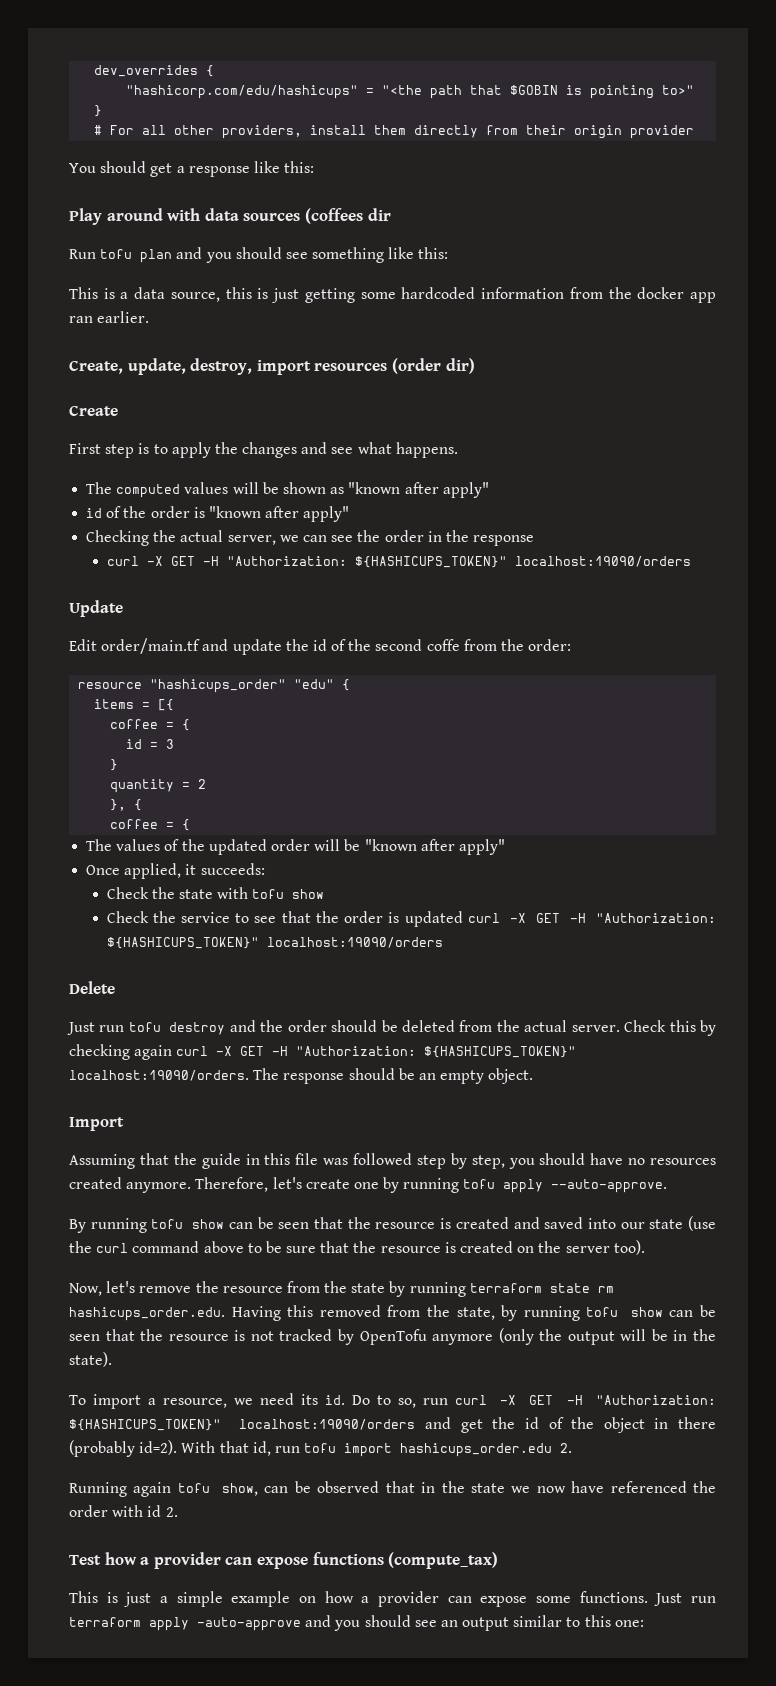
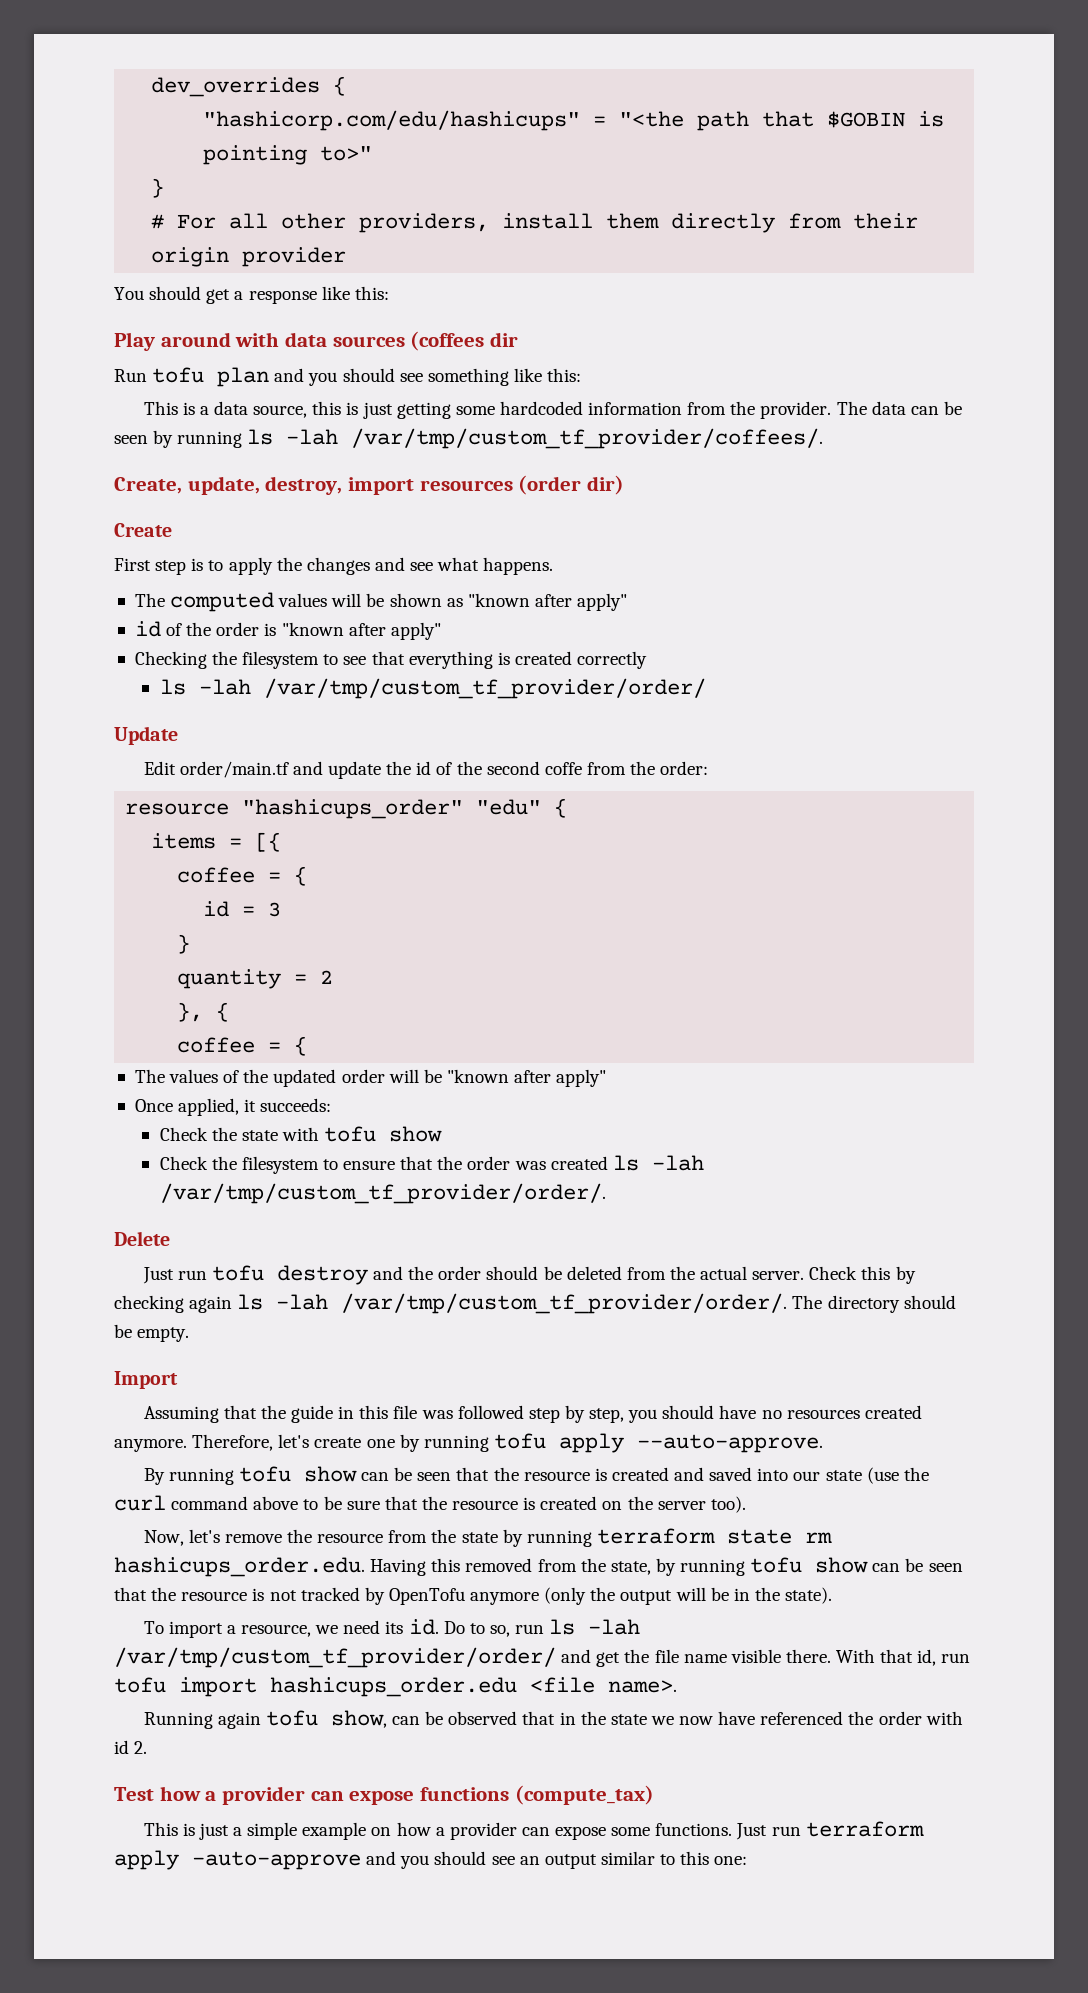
- This is a data source, this is just getting some hardcoded information from the docker app ran earlier.
+ This is a data source, this is just getting some hardcoded information from the provider. The data can be seen by running ls -lah /var/tmp/custom_tf_provider/coffees/.
- Checking the actual server, we can see the order in the response
- curl -X GET -H "Authorization: ${HASHICUPS_TOKEN}" localhost:19090/orders
+ Checking the filesystem to see that everything is created correctly
+ ls -lah /var/tmp/custom_tf_provider/order/
- Check the service to see that the order is updated curl -X GET -H "Authorization: ${HASHICUPS_TOKEN}" localhost:19090/orders
+ Check the filesystem to ensure that the order was created ls -lah /var/tmp/custom_tf_provider/order/.
- Check this by checking again curl -X GET -H "Authorization: ${HASHICUPS_TOKEN}" localhost:19090/orders. The response should be an empty object.
+ Check this by checking again ls -lah /var/tmp/custom_tf_provider/order/. The directory should be empty.
- Do to so, run curl -X GET -H "Authorization: ${HASHICUPS_TOKEN}" localhost:19090/orders and get the id of the object in there (probably id=2).
+ Do to so, run ls -lah /var/tmp/custom_tf_provider/order/ and get the file name visible there.
- With that id, run tofu import hashicups_order.edu 2.
+ With that id, run tofu import hashicups_order.edu <file name>.

